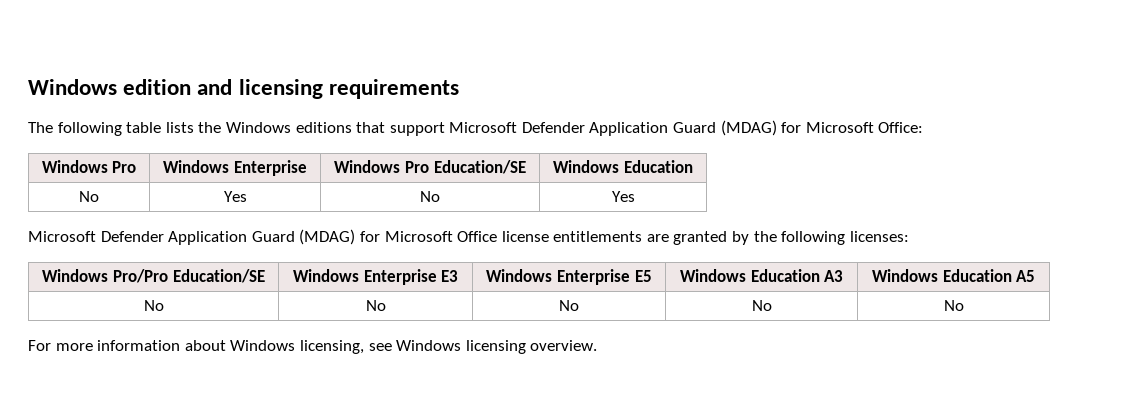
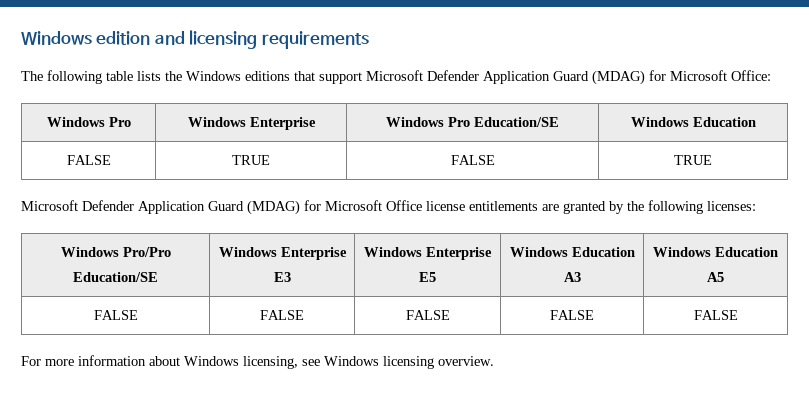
- No | Yes | No | Yes
+ FALSE | TRUE | FALSE | TRUE
- No | No | No | No | No
+ FALSE | FALSE | FALSE | FALSE | FALSE

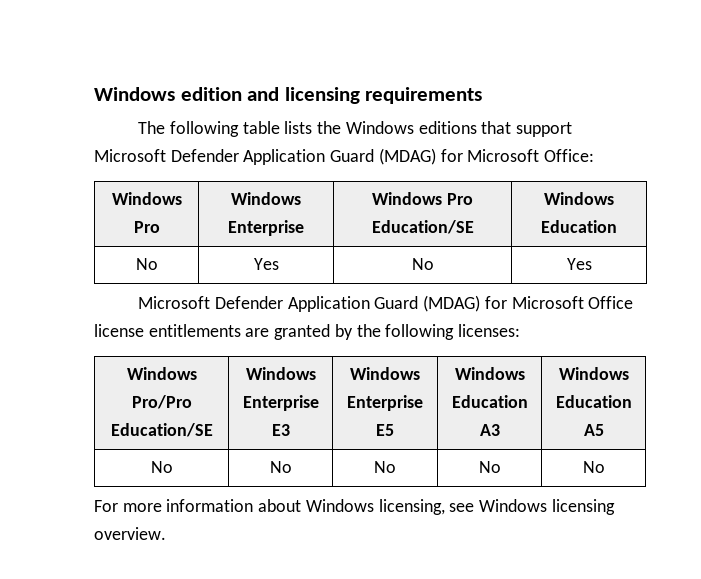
- FALSE | TRUE | FALSE | TRUE
+ No | Yes | No | Yes
- FALSE | FALSE | FALSE | FALSE | FALSE
+ No | No | No | No | No

